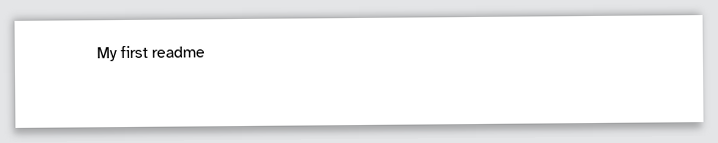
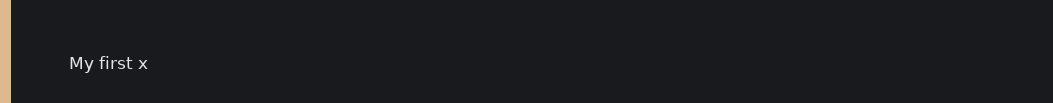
- My first readme
+ My first x

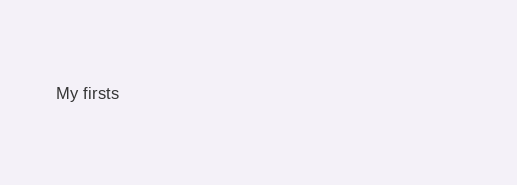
- My first x
+ My firsts

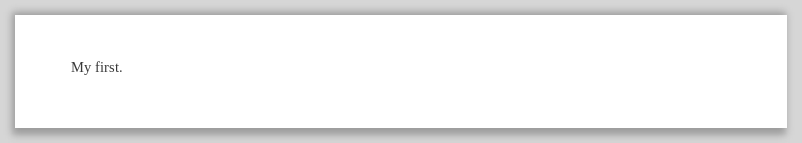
- My firsts
+ My first.

